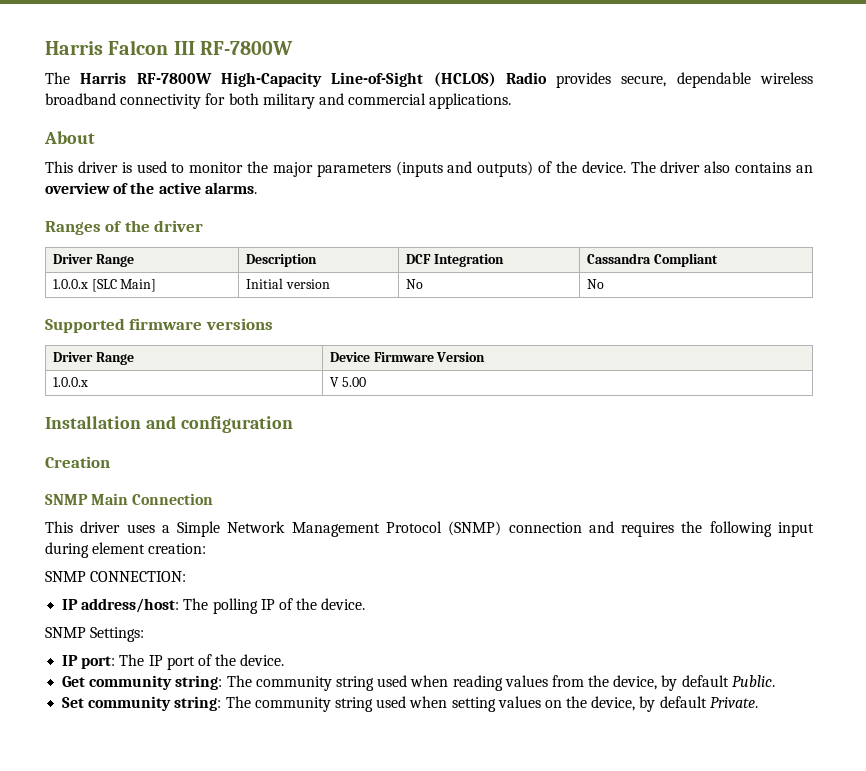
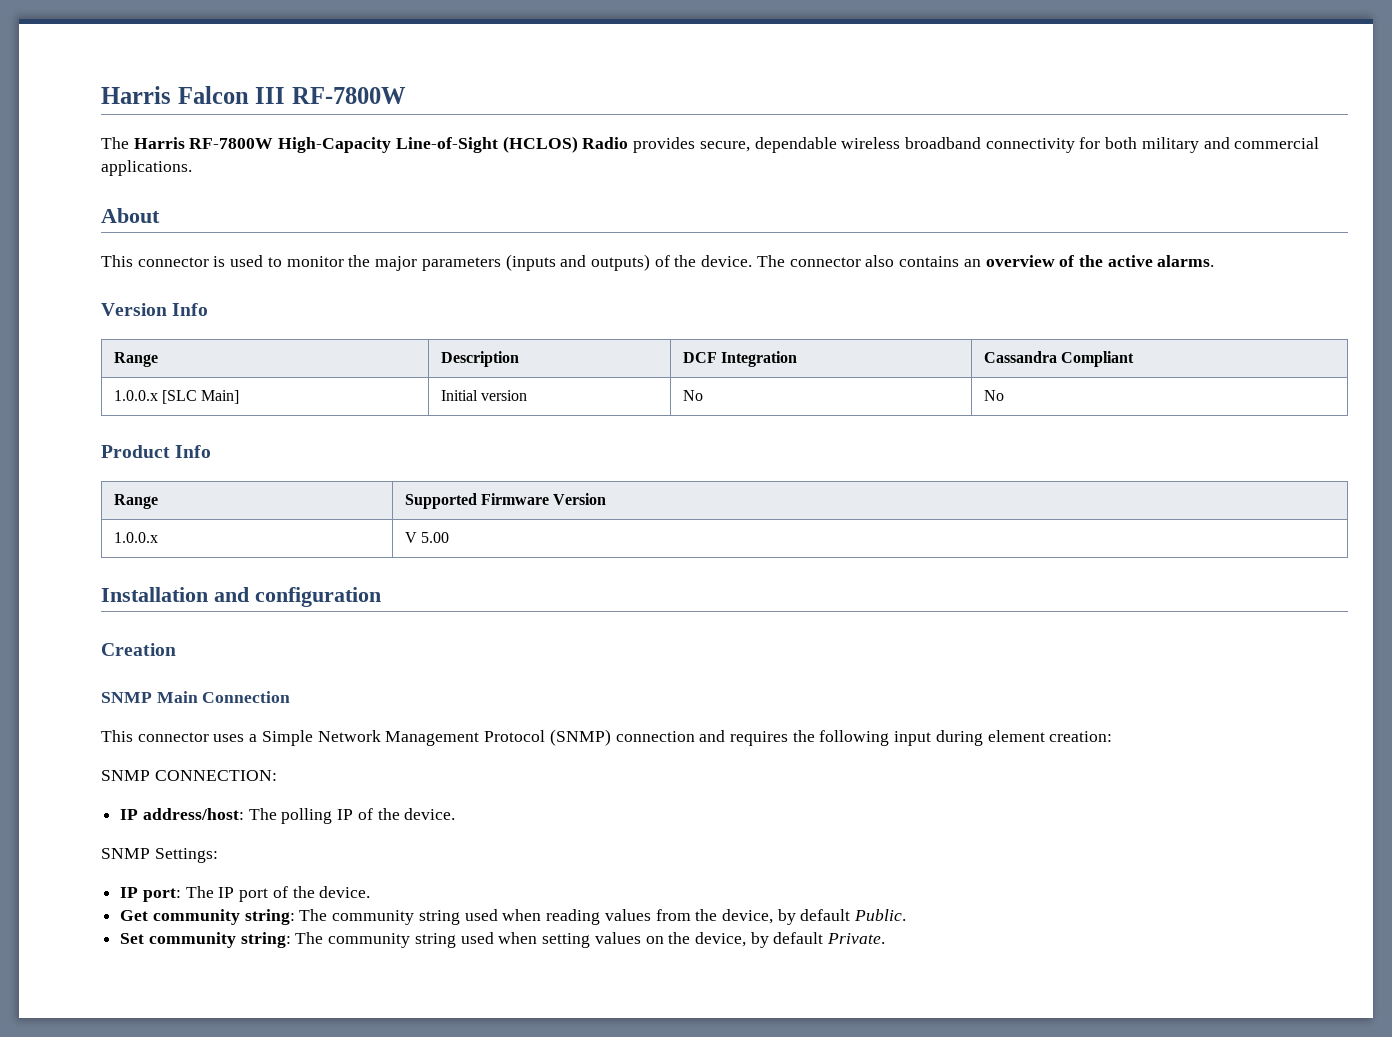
- This driver is used to monitor the major parameters (inputs and outputs) of the device.
+ This connector is used to monitor the major parameters (inputs and outputs) of the device.
- The driver also contains an overview of the active alarms.
+ The connector also contains an overview of the active alarms.
- Ranges of the driver
- Driver Range | Description | DCF Integration | Cassandra Compliant
+ Version Info
+ Range | Description | DCF Integration | Cassandra Compliant
- Supported firmware versions
- Driver Range | Device Firmware Version
+ Product Info
+ Range | Supported Firmware Version
- This driver uses a Simple Network Management Protocol (SNMP) connection and requires the following input during element creation:
+ This connector uses a Simple Network Management Protocol (SNMP) connection and requires the following input during element creation:

